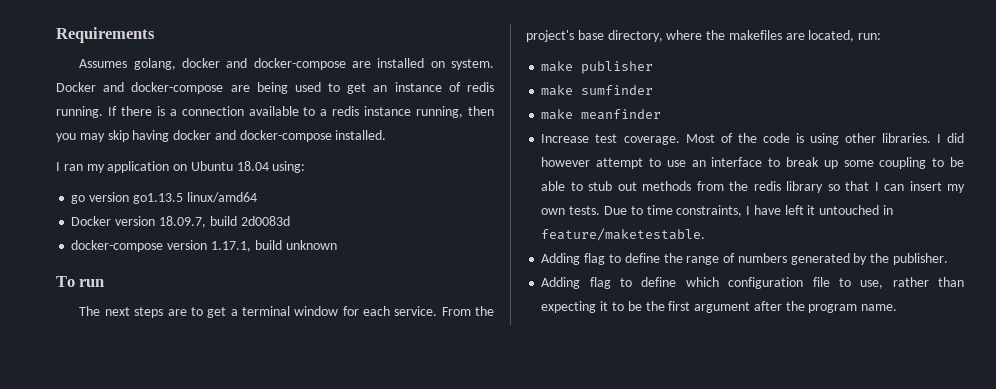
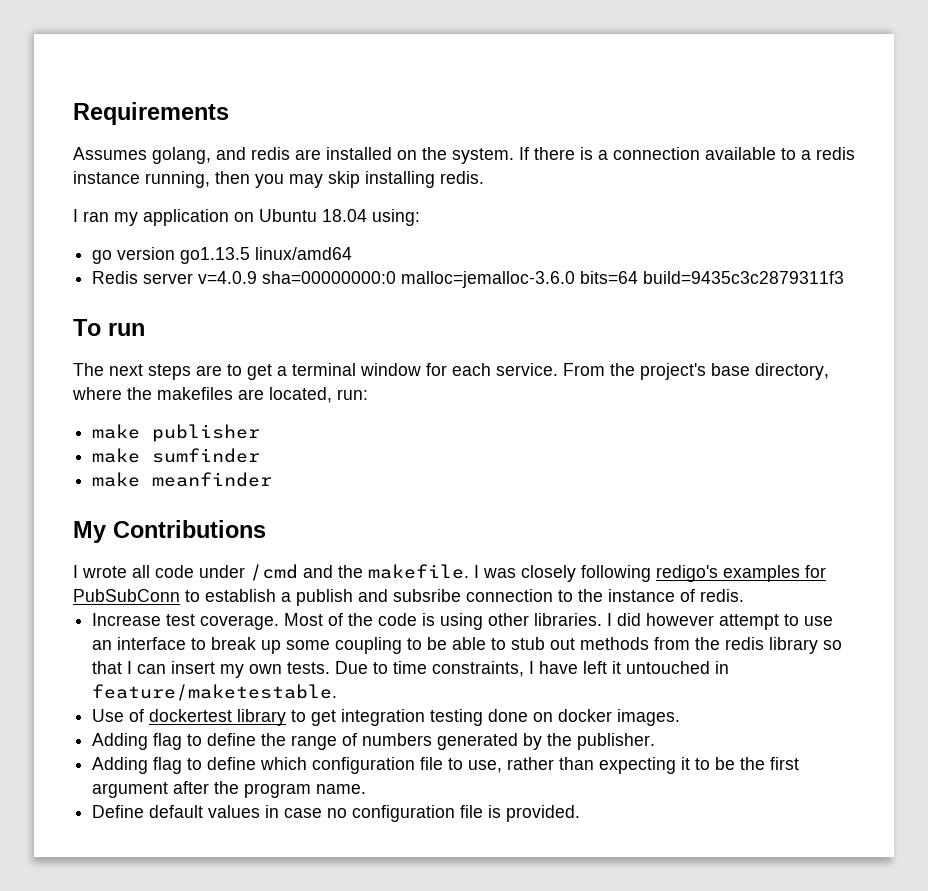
- Assumes golang, docker and docker-compose are installed on system. Docker and docker-compose are being used to get an instance of redis running.
+ Assumes golang, and redis are installed on the system.
- If there is a connection available to a redis instance running, then you may skip having docker and docker-compose installed.
+ If there is a connection available to a redis instance running, then you may skip installing redis.
- Docker version 18.09.7, build 2d0083d
- docker-compose version 1.17.1, build unknown
+ Redis server v=4.0.9 sha=00000000:0 malloc=jemalloc-3.6.0 bits=64 build=9435c3c2879311f3
+ My Contributions
+ I wrote all code under /cmd and the makefile. I was closely following redigo's examples for PubSubConn to establish a publish and subsribe connection to the instance of redis.
+ Use of dockertest library to get integration testing done on docker images.
+ Define default values in case no configuration file is provided.

